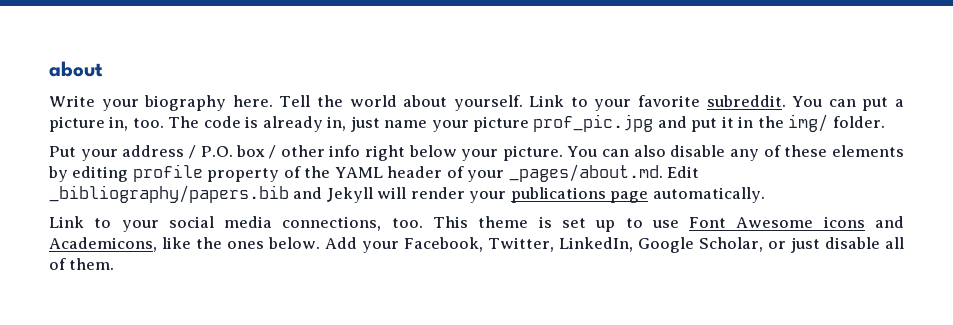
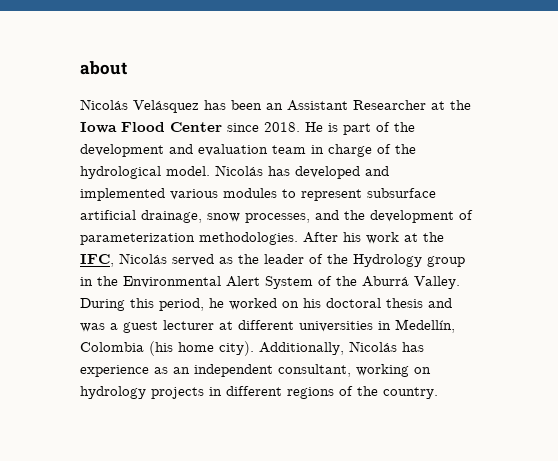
- Write your biography here. Tell the world about yourself. Link to your favorite subreddit. You can put a picture in, too. The code is already in, just name your picture prof_pic.jpg and put it in the img/ folder.
- Put your address / P.O. box / other info right below your picture. You can also disable any of these elements by editing profile property of the YAML header of your _pages/about.md. Edit _bibliography/papers.bib and Jekyll will render your publications page automatically.
- Link to your social media connections, too. This theme is set up to use Font Awesome icons and Academicons, like the ones below. Add your Facebook, Twitter, LinkedIn, Google Scholar, or just disable all of them.
+ Nicolás Velásquez has been an Assistant Researcher at the Iowa Flood Center since 2018. He is part of the development and evaluation team in charge of the hydrological model. Nicolás has developed and implemented various modules to represent subsurface artificial drainage, snow processes, and the development of parameterization methodologies. After his work at the IFC, Nicolás served as the leader of the Hydrology group in the Environmental Alert System of the Aburrá Valley. During this period, he worked on his doctoral thesis and was a guest lecturer at different universities in Medellín, Colombia (his home city). Additionally, Nicolás has experience as an independent consultant, working on hydrology projects in different regions of the country.

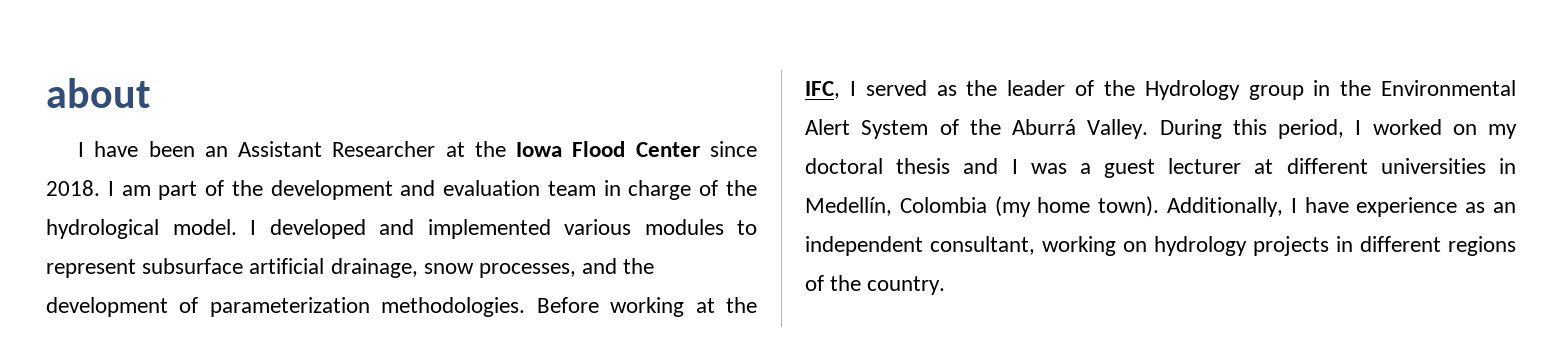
- Nicolás Velásquez has been an Assistant Researcher at the Iowa Flood Center since 2018.
+ I have been an Assistant Researcher at the Iowa Flood Center since 2018.
- He is part of the development and evaluation team in charge of the hydrological model.
+ I am part of the development and evaluation team in charge of the hydrological model.
- Nicolás has developed and implemented various modules to represent subsurface artificial drainage, snow processes, and the development of parameterization methodologies.
+ I developed and implemented various modules to represent subsurface artificial drainage, snow processes, and the development of parameterization methodologies.
- After his work at the IFC, Nicolás served as the leader of the Hydrology group in the Environmental Alert System of the Aburrá Valley.
+ Before working at the IFC, I served as the leader of the Hydrology group in the Environmental Alert System of the Aburrá Valley.
- During this period, he worked on his doctoral thesis and was a guest lecturer at different universities in Medellín, Colombia (his home city). Additionally, Nicolás has experience as an independent consultant, working on hydrology projects in different regions of the country.
+ During this period, I worked on my doctoral thesis and I was a guest lecturer at different universities in Medellín, Colombia (my home town). Additionally, I have experience as an independent consultant, working on hydrology projects in different regions of the country.

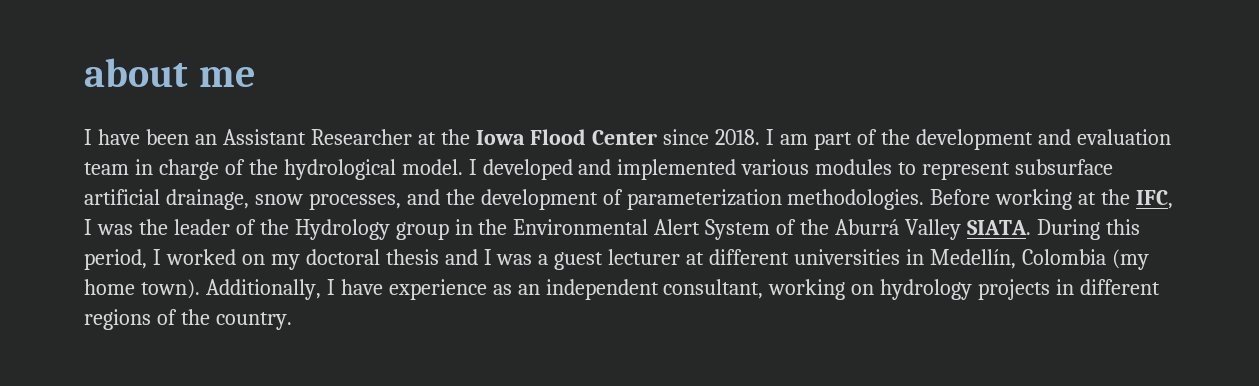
- about
+ about me
- Before working at the IFC, I served as the leader of the Hydrology group in the Environmental Alert System of the Aburrá Valley.
+ Before working at the IFC, I was the leader of the Hydrology group in the Environmental Alert System of the Aburrá Valley SIATA.

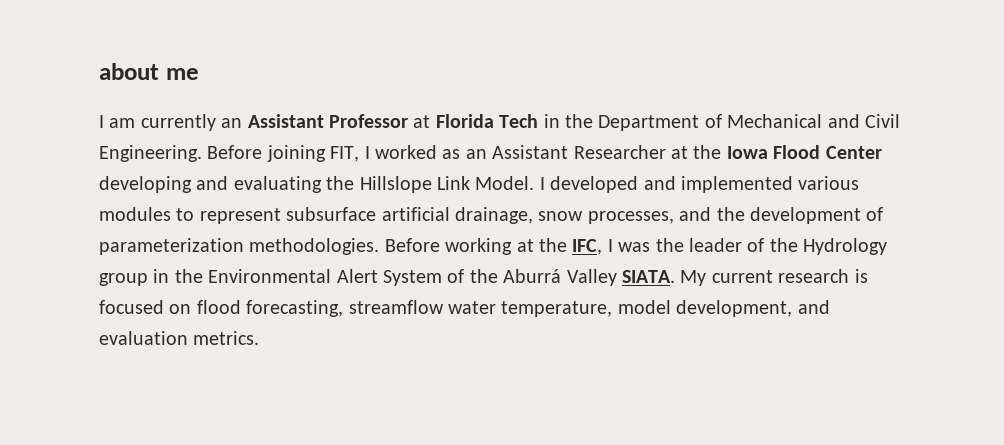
- I have been an Assistant Researcher at the Iowa Flood Center since 2018. I am part of the development and evaluation team in charge of the hydrological model.
+ I am currently an Assistant Professor at Florida Tech in the Department of Mechanical and Civil Engineering. Before joining FIT, I worked as an Assistant Researcher at the Iowa Flood Center developing and evaluating the Hillslope Link Model.
- During this period, I worked on my doctoral thesis and I was a guest lecturer at different universities in Medellín, Colombia (my home town). Additionally, I have experience as an independent consultant, working on hydrology projects in different regions of the country.
+ My current research is focused on flood forecasting, streamflow water temperature, model development, and evaluation metrics.

